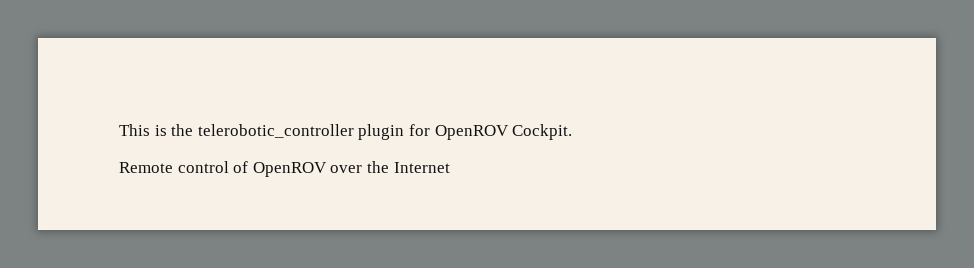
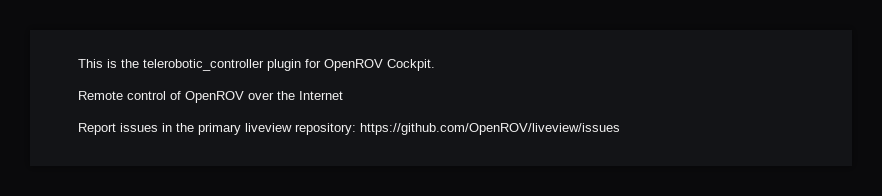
+ Report issues in the primary liveview repository: https://github.com/OpenROV/liveview/issues

